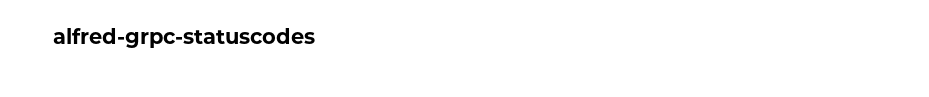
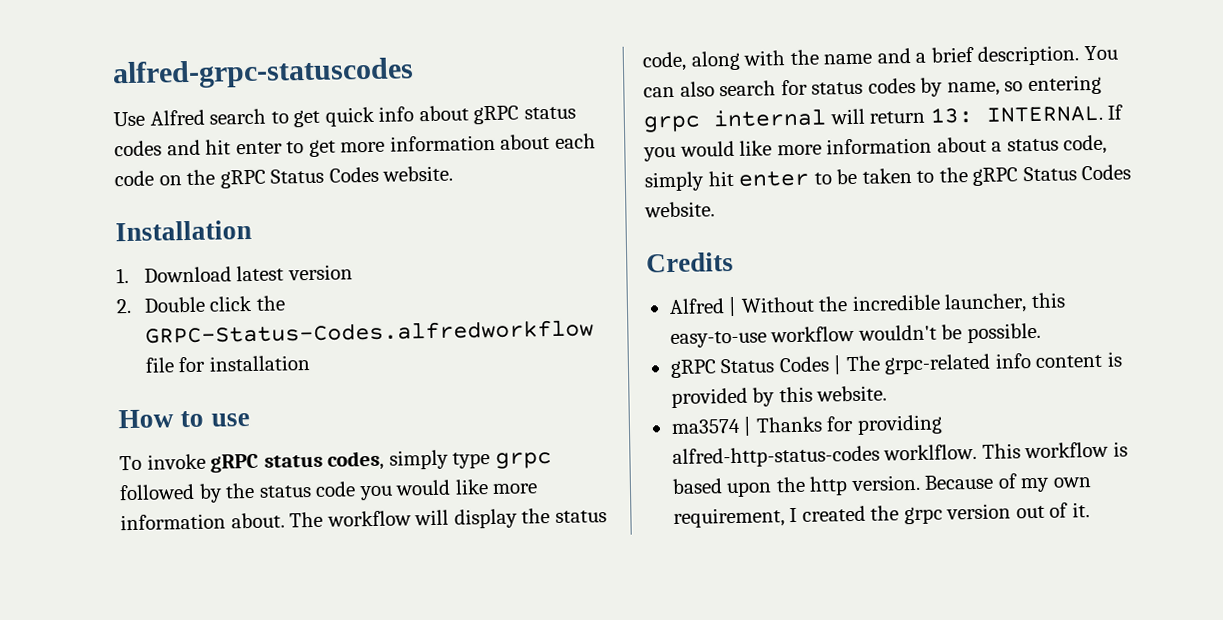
+ Use Alfred search to get quick info about gRPC status codes and hit enter to get more information about each code on the gRPC Status Codes website.
+ Installation
+ 1. Download latest version
+ 2. Double click the GRPC-Status-Codes.alfredworkflow file for installation
+ How to use
+ To invoke gRPC status codes, simply type grpc followed by the status code you would like more information about. The workflow will display the status code, along with the name and a brief description. You can also search for status codes by name, so entering grpc internal will return 13: INTERNAL. If you would like more information about a status code, simply hit enter to be taken to the gRPC Status Codes website.
+ Credits
+ Alfred | Without the incredible launcher, this easy-to-use workflow wouldn't be possible.
+ gRPC Status Codes | The grpc-related info content is provided by this website.
+ ma3574 | Thanks for providing alfred-http-status-codes worklflow. This workflow is based upon the http version. Because of my own requirement, I created the grpc version out of it.

